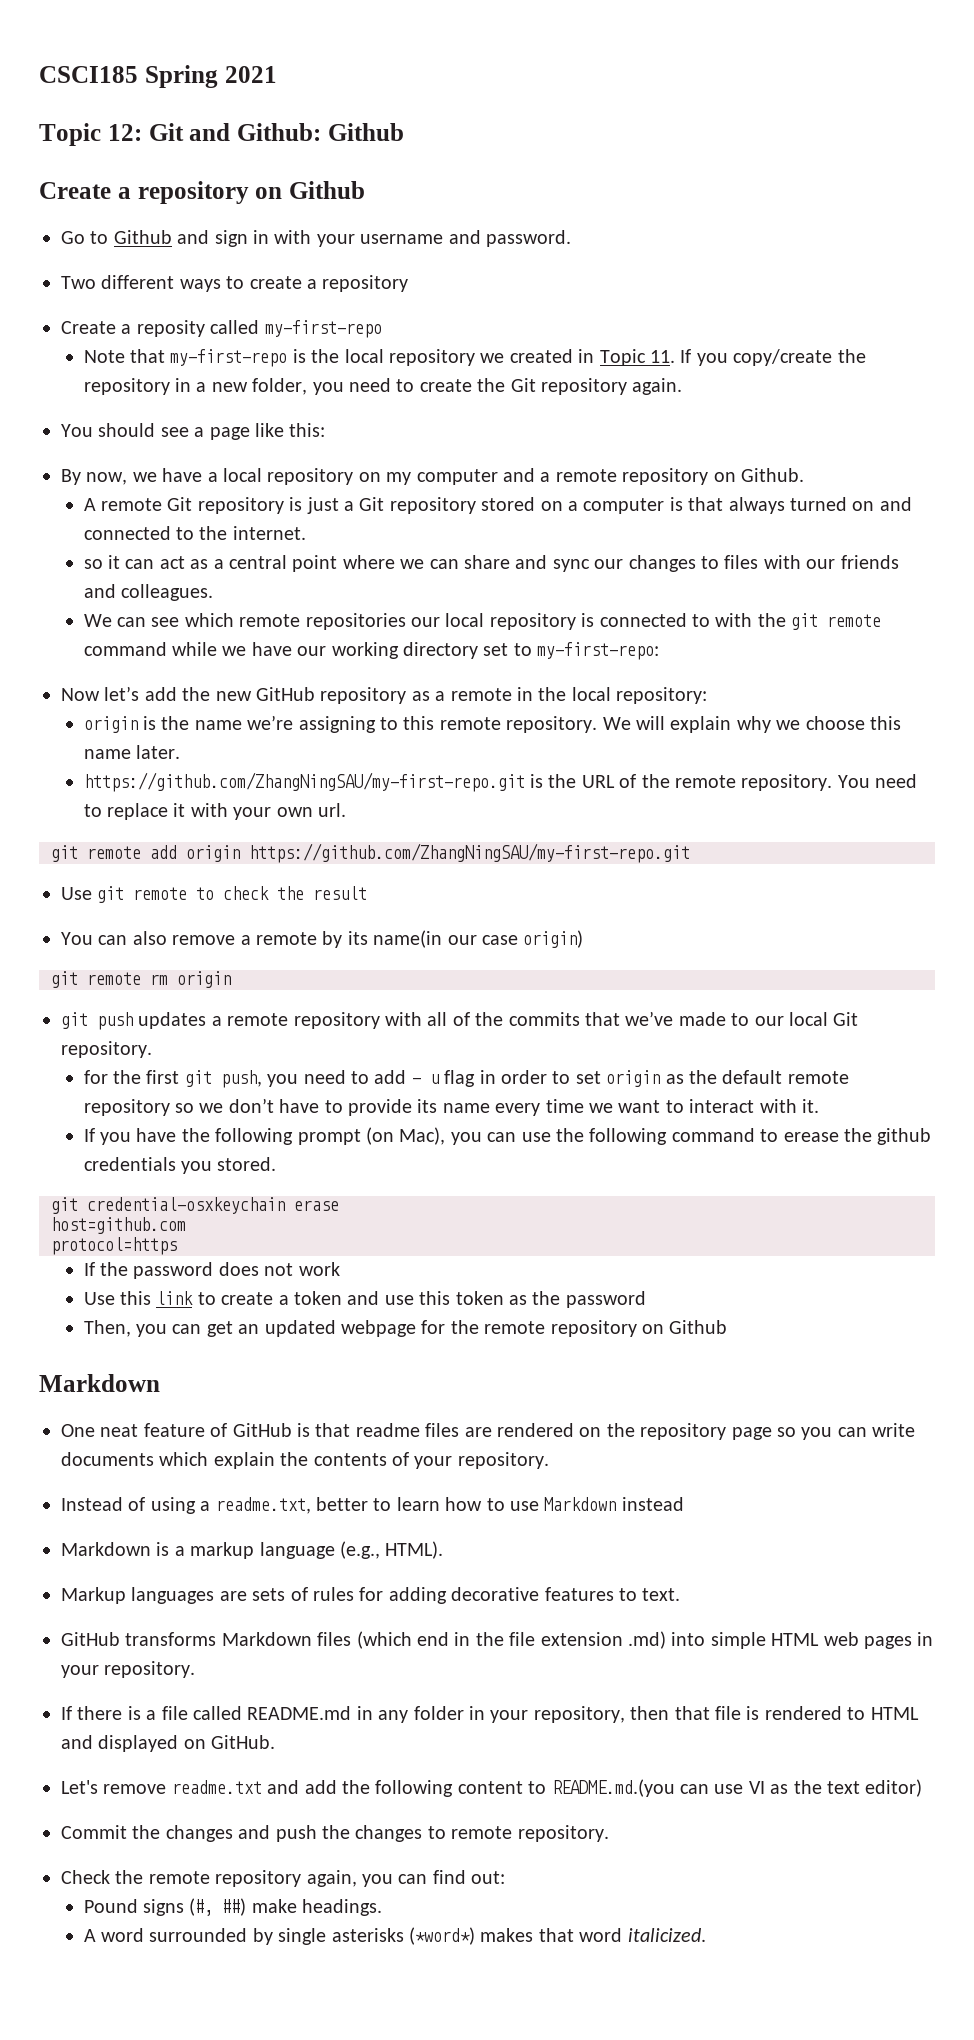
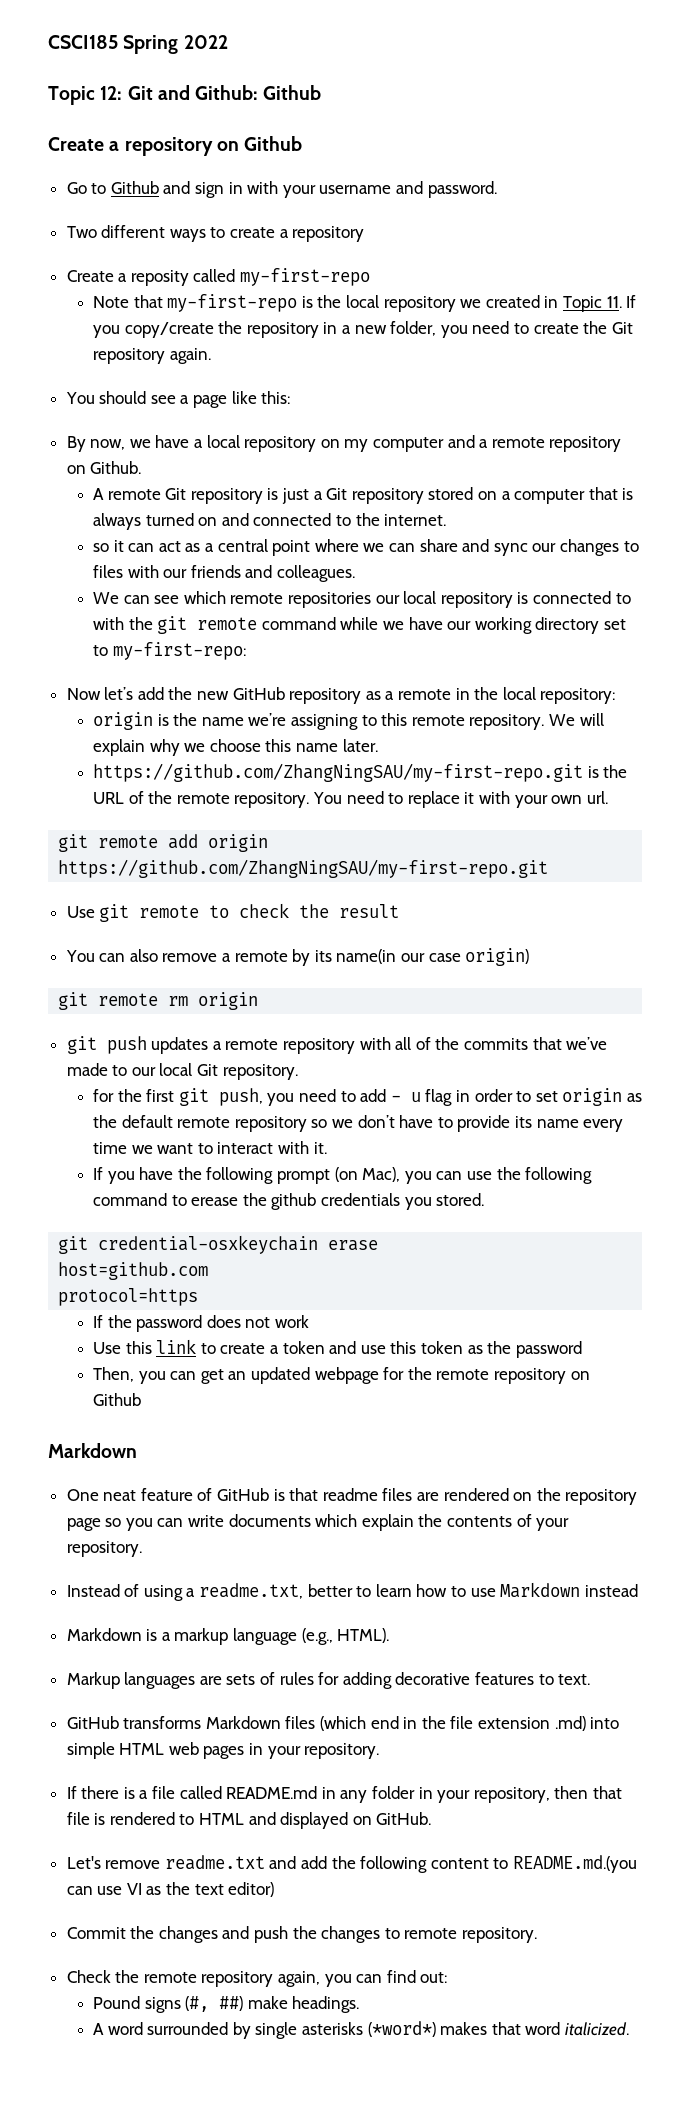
- CSCI185 Spring 2021
+ CSCI185 Spring 2022
- A remote Git repository is just a Git repository stored on a computer is that always turned on and connected to the internet.
+ A remote Git repository is just a Git repository stored on a computer that is always turned on and connected to the internet.

